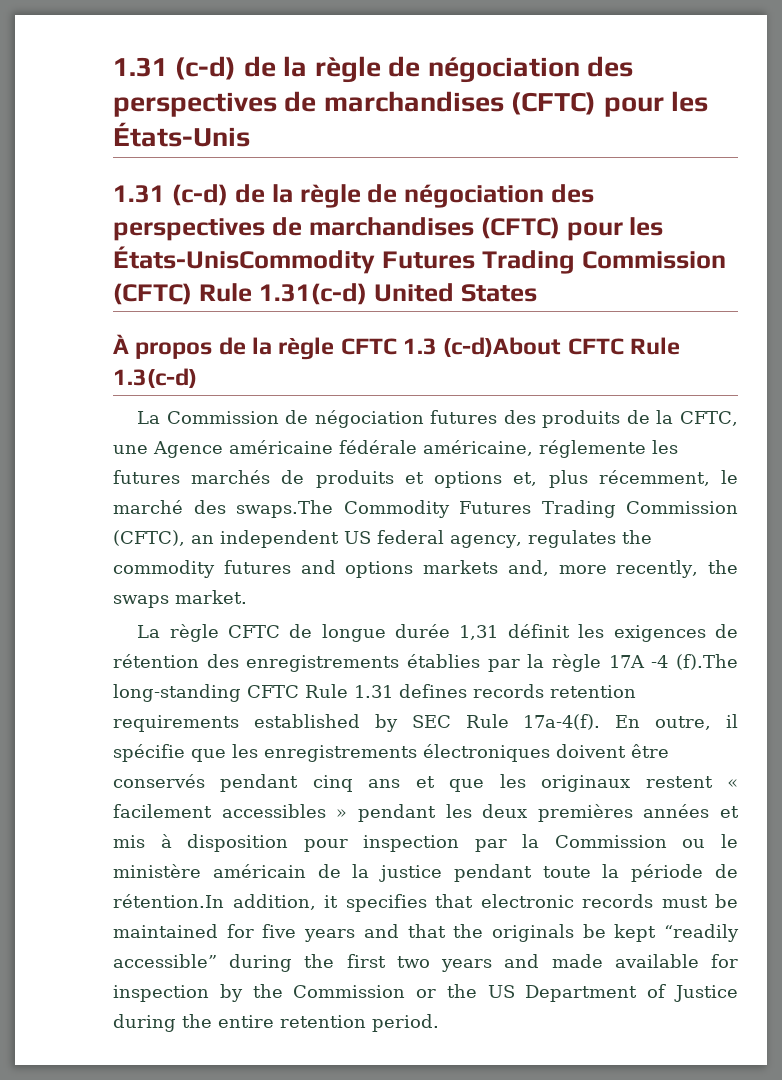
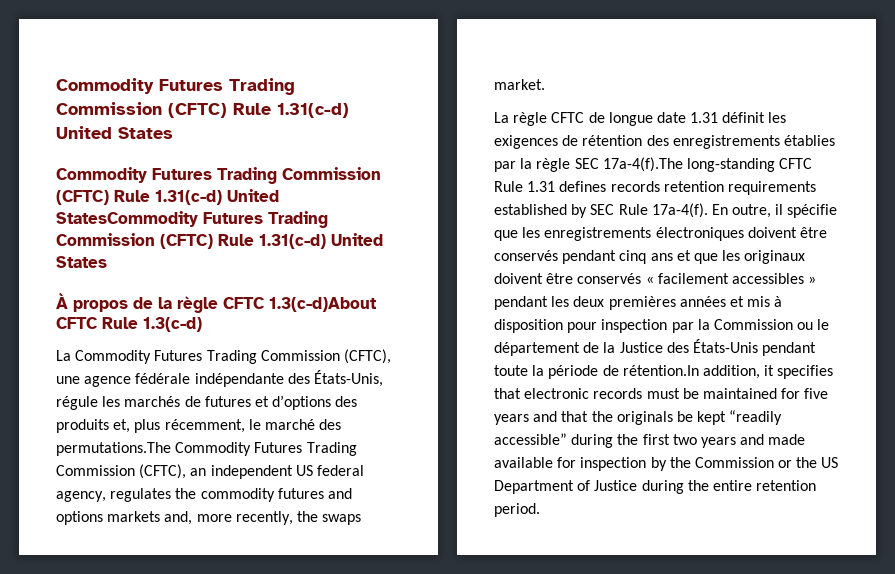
- 1.31 (c-d) de la règle de négociation des perspectives de marchandises (CFTC) pour les États-Unis
- 1.31 (c-d) de la règle de négociation des perspectives de marchandises (CFTC) pour les États-UnisCommodity Futures Trading Commission (CFTC) Rule 1.31(c-d) United States
+ Commodity Futures Trading Commission (CFTC) Rule 1.31(c-d) United States
+ Commodity Futures Trading Commission (CFTC) Rule 1.31(c-d) United StatesCommodity Futures Trading Commission (CFTC) Rule 1.31(c-d) United States
- À propos de la règle CFTC 1.3 (c-d)About CFTC Rule 1.3(c-d)
+ À propos de la règle CFTC 1.3(c-d)About CFTC Rule 1.3(c-d)
- La Commission de négociation futures des produits de la CFTC, une Agence américaine fédérale américaine, réglemente les futures marchés de produits et options et, plus récemment, le marché des swaps.The Commodity Futures Trading Commission (CFTC), an independent US federal agency, regulates the commodity futures and options markets and, more recently, the swaps market.
+ La Commodity Futures Trading Commission (CFTC), une agence fédérale indépendante des États-Unis, régule les marchés de futures et d’options des produits et, plus récemment, le marché des permutations.The Commodity Futures Trading Commission (CFTC), an independent US federal agency, regulates the commodity futures and options markets and, more recently, the swaps market.
- La règle CFTC de longue durée 1,31 définit les exigences de rétention des enregistrements établies par la règle 17A -4 (f).The long-standing CFTC Rule 1.31 defines records retention requirements established by SEC Rule 17a-4(f).
+ La règle CFTC de longue date 1.31 définit les exigences de rétention des enregistrements établies par la règle SEC 17a-4(f).The long-standing CFTC Rule 1.31 defines records retention requirements established by SEC Rule 17a-4(f).
- En outre, il spécifie que les enregistrements électroniques doivent être conservés pendant cinq ans et que les originaux restent « facilement accessibles » pendant les deux premières années et mis à disposition pour inspection par la Commission ou le ministère américain de la justice pendant toute la période de rétention.In addition, it specifies that electronic records must be maintained for five years and that the originals be kept “readily accessible” during the first two years and made available for inspection by the Commission or the US Department of Justice during the entire retention period.
+ En outre, il spécifie que les enregistrements électroniques doivent être conservés pendant cinq ans et que les originaux doivent être conservés « facilement accessibles » pendant les deux premières années et mis à disposition pour inspection par la Commission ou le département de la Justice des États-Unis pendant toute la période de rétention.In addition, it specifies that electronic records must be maintained for five years and that the originals be kept “readily accessible” during the first two years and made available for inspection by the Commission or the US Department of Justice during the entire retention period.

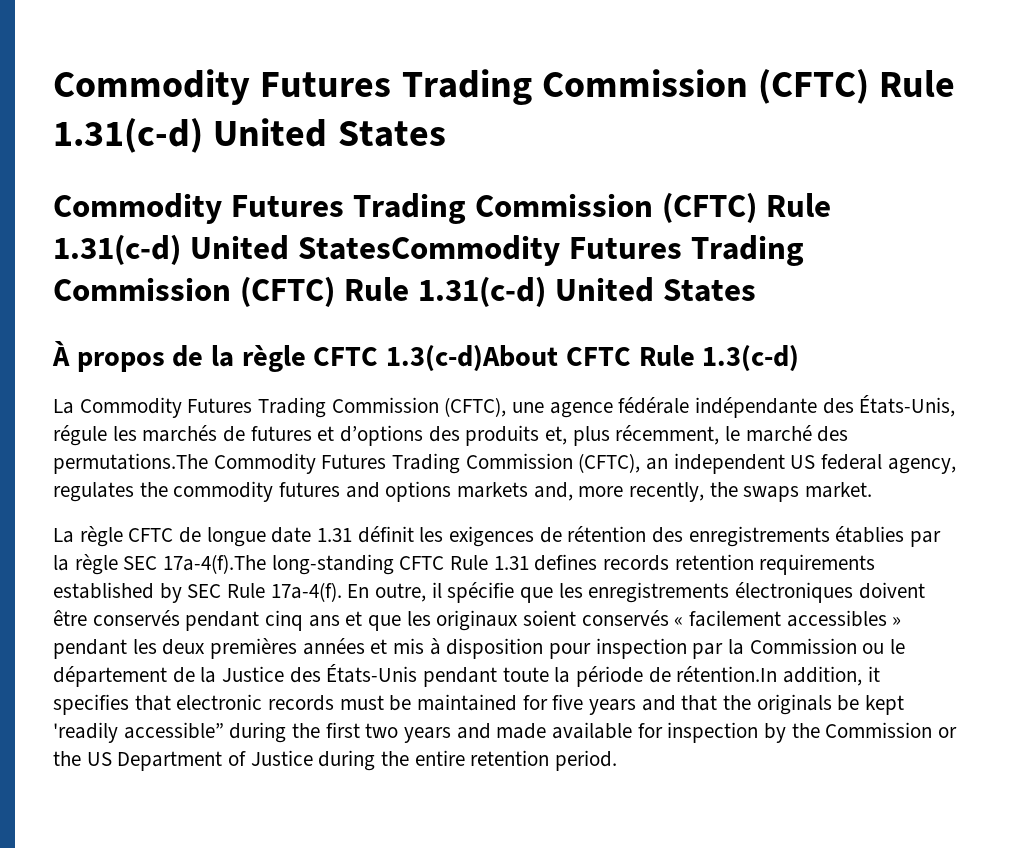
- En outre, il spécifie que les enregistrements électroniques doivent être conservés pendant cinq ans et que les originaux doivent être conservés « facilement accessibles » pendant les deux premières années et mis à disposition pour inspection par la Commission ou le département de la Justice des États-Unis pendant toute la période de rétention.In addition, it specifies that electronic records must be maintained for five years and that the originals be kept “readily accessible” during the first two years and made available for inspection by the Commission or the US Department of Justice during the entire retention period.
+ En outre, il spécifie que les enregistrements électroniques doivent être conservés pendant cinq ans et que les originaux soient conservés « facilement accessibles » pendant les deux premières années et mis à disposition pour inspection par la Commission ou le département de la Justice des États-Unis pendant toute la période de rétention.In addition, it specifies that electronic records must be maintained for five years and that the originals be kept 'readily accessible” during the first two years and made available for inspection by the Commission or the US Department of Justice during the entire retention period.

